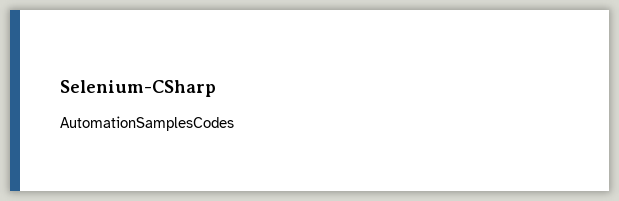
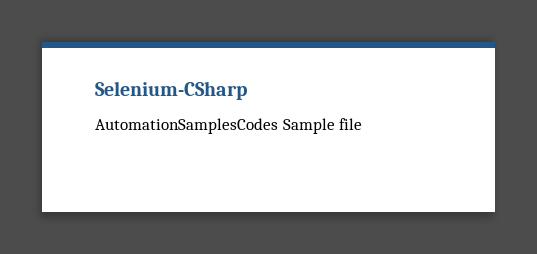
- AutomationSamplesCodes
+ AutomationSamplesCodes Sample file

